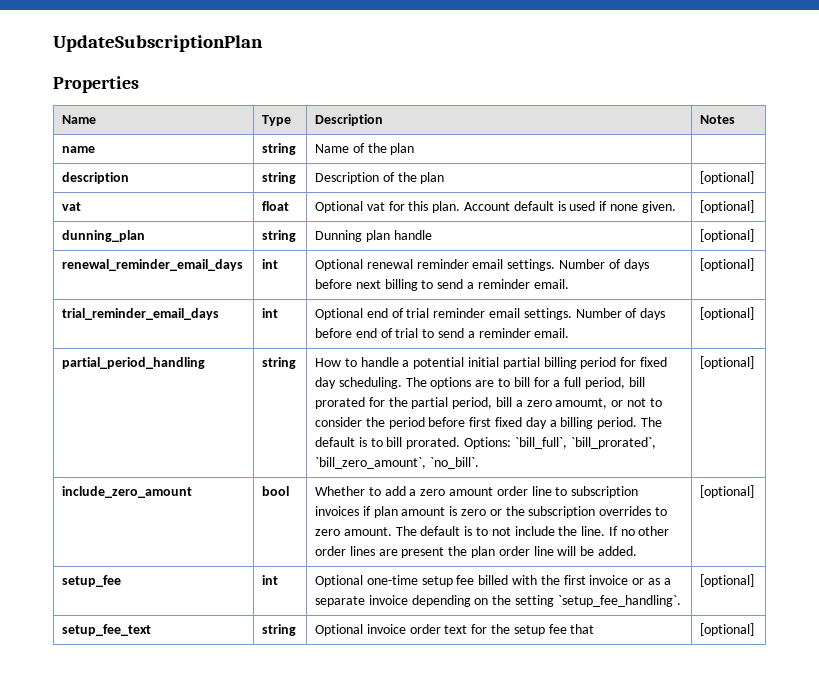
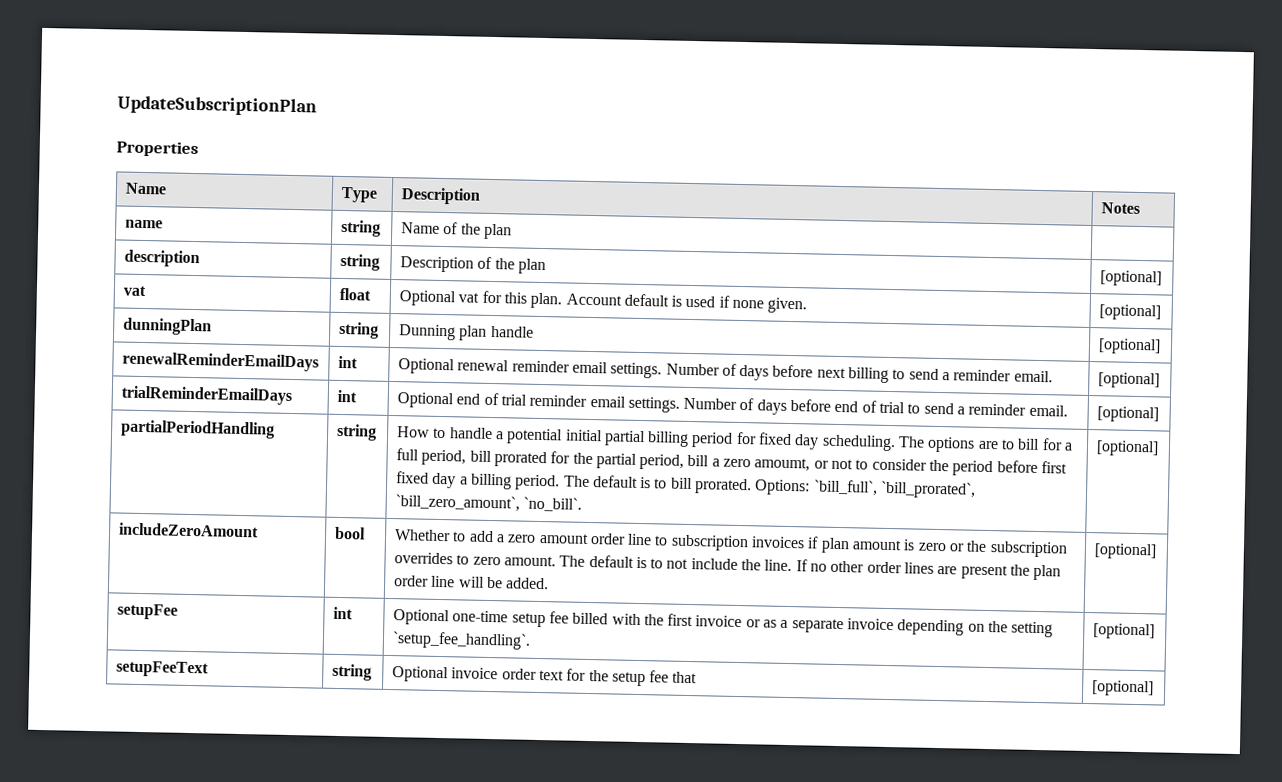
- dunning_plan | string | Dunning plan handle | [optional]
+ dunningPlan | string | Dunning plan handle | [optional]
- renewal_reminder_email_days | int | Optional renewal reminder email settings. Number of days before next billing to send a reminder email. | [optional]
+ renewalReminderEmailDays | int | Optional renewal reminder email settings. Number of days before next billing to send a reminder email. | [optional]
- trial_reminder_email_days | int | Optional end of trial reminder email settings. Number of days before end of trial to send a reminder email. | [optional]
+ trialReminderEmailDays | int | Optional end of trial reminder email settings. Number of days before end of trial to send a reminder email. | [optional]
- partial_period_handling
+ partialPeriodHandling
- include_zero_amount
+ includeZeroAmount
- setup_fee | int | Optional one-time setup fee billed with the first invoice or as a separate invoice depending on the setting `setup_fee_handling`. | [optional]
+ setupFee | int | Optional one-time setup fee billed with the first invoice or as a separate invoice depending on the setting `setup_fee_handling`. | [optional]
- setup_fee_text | string | Optional invoice order text for the setup fee that | [optional]
+ setupFeeText | string | Optional invoice order text for the setup fee that | [optional]

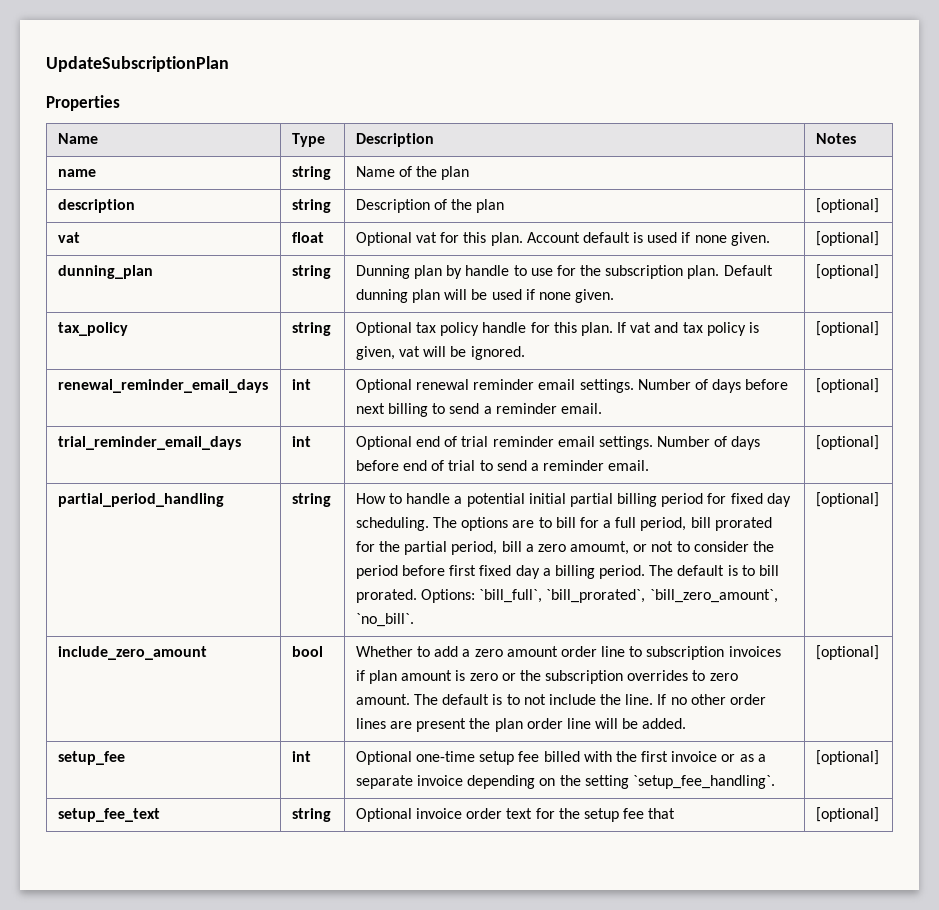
- dunningPlan | string | Dunning plan handle | [optional]
- renewalReminderEmailDays | int | Optional renewal reminder email settings. Number of days before next billing to send a reminder email. | [optional]
+ dunning_plan | string | Dunning plan by handle to use for the subscription plan. Default dunning plan will be used if none given. | [optional]
+ tax_policy | string | Optional tax policy handle for this plan. If vat and tax policy is given, vat will be ignored. | [optional]
+ renewal_reminder_email_days | int | Optional renewal reminder email settings. Number of days before next billing to send a reminder email. | [optional]
- trialReminderEmailDays | int | Optional end of trial reminder email settings. Number of days before end of trial to send a reminder email. | [optional]
+ trial_reminder_email_days | int | Optional end of trial reminder email settings. Number of days before end of trial to send a reminder email. | [optional]
- partialPeriodHandling
+ partial_period_handling
- includeZeroAmount
+ include_zero_amount
- setupFee | int | Optional one-time setup fee billed with the first invoice or as a separate invoice depending on the setting `setup_fee_handling`. | [optional]
+ setup_fee | int | Optional one-time setup fee billed with the first invoice or as a separate invoice depending on the setting `setup_fee_handling`. | [optional]
- setupFeeText | string | Optional invoice order text for the setup fee that | [optional]
+ setup_fee_text | string | Optional invoice order text for the setup fee that | [optional]

